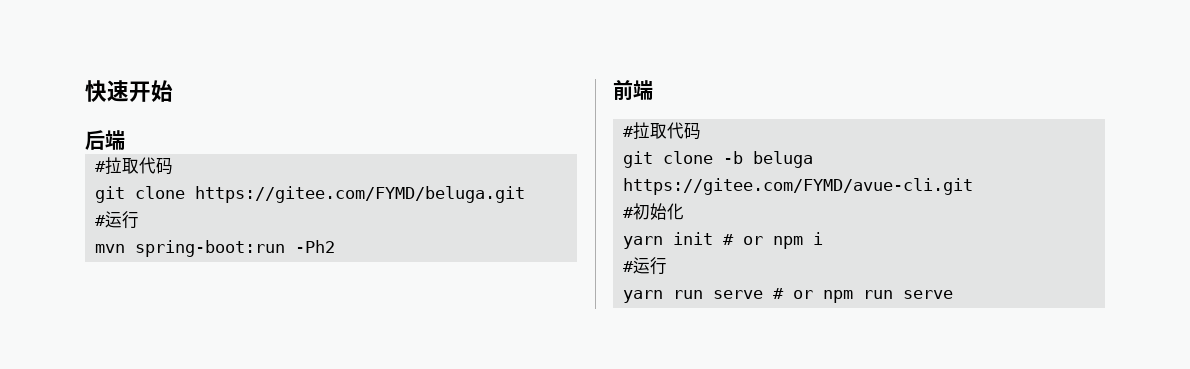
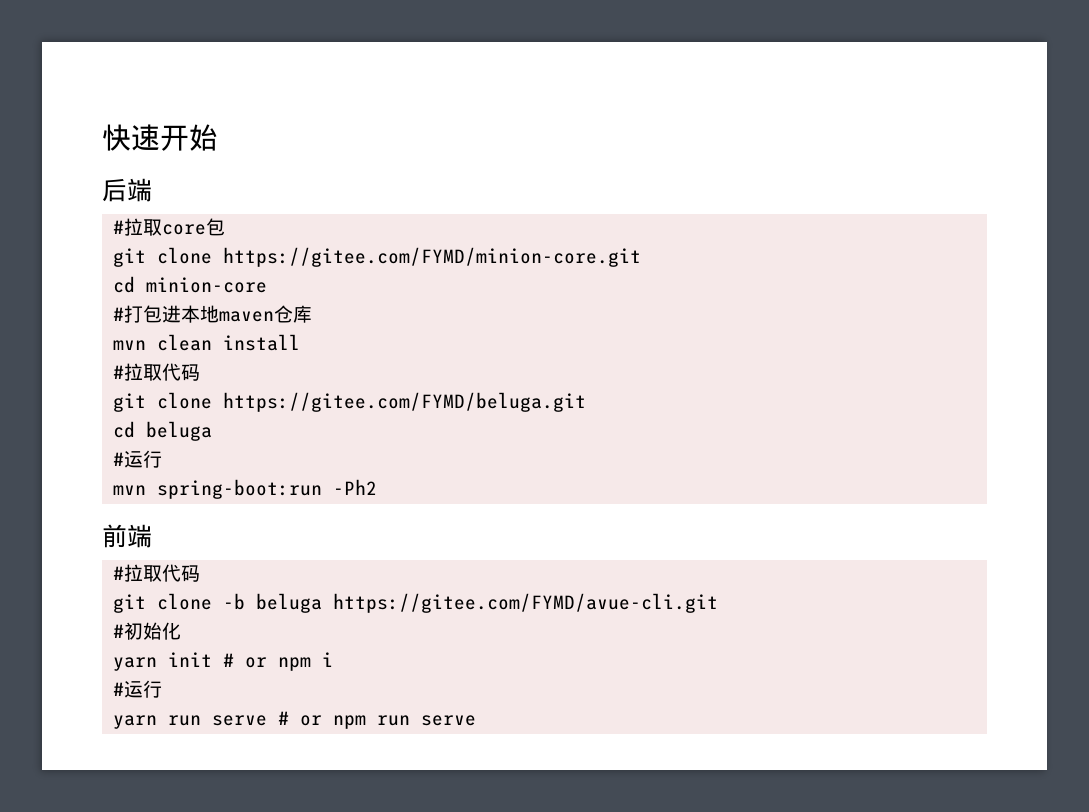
+ #拉取core包
+ git clone https://gitee.com/FYMD/minion-core.git
+ cd minion-core
+ #打包进本地maven仓库
+ mvn clean install
+ cd beluga

